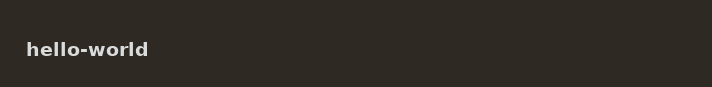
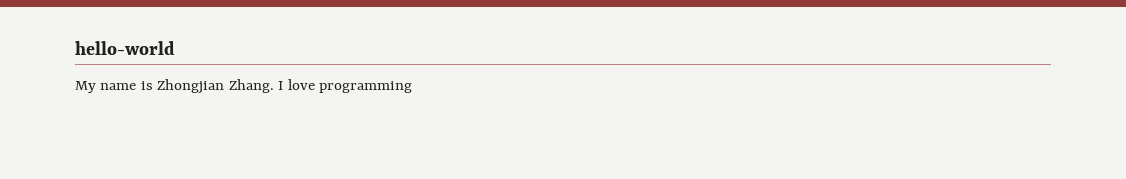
+ My name is Zhongjian Zhang. I love programming

